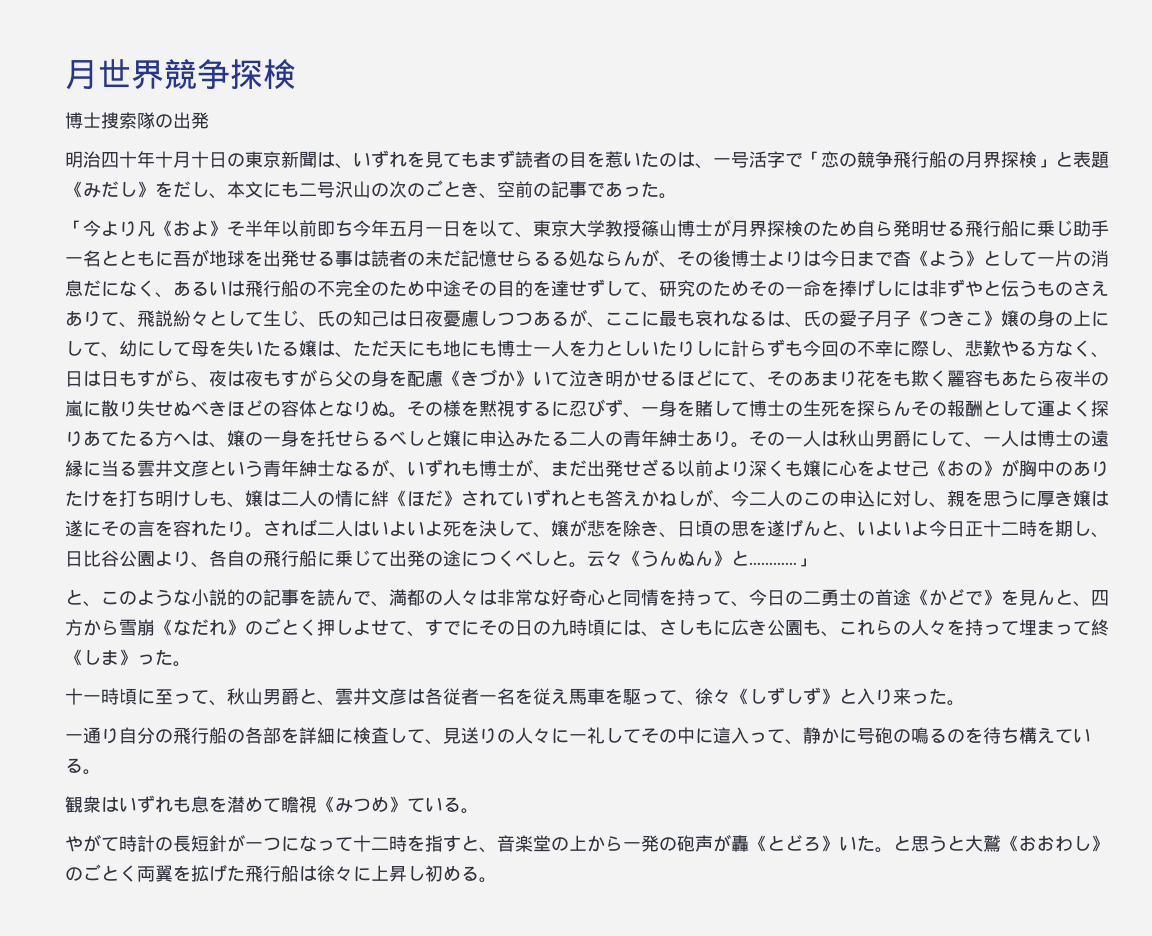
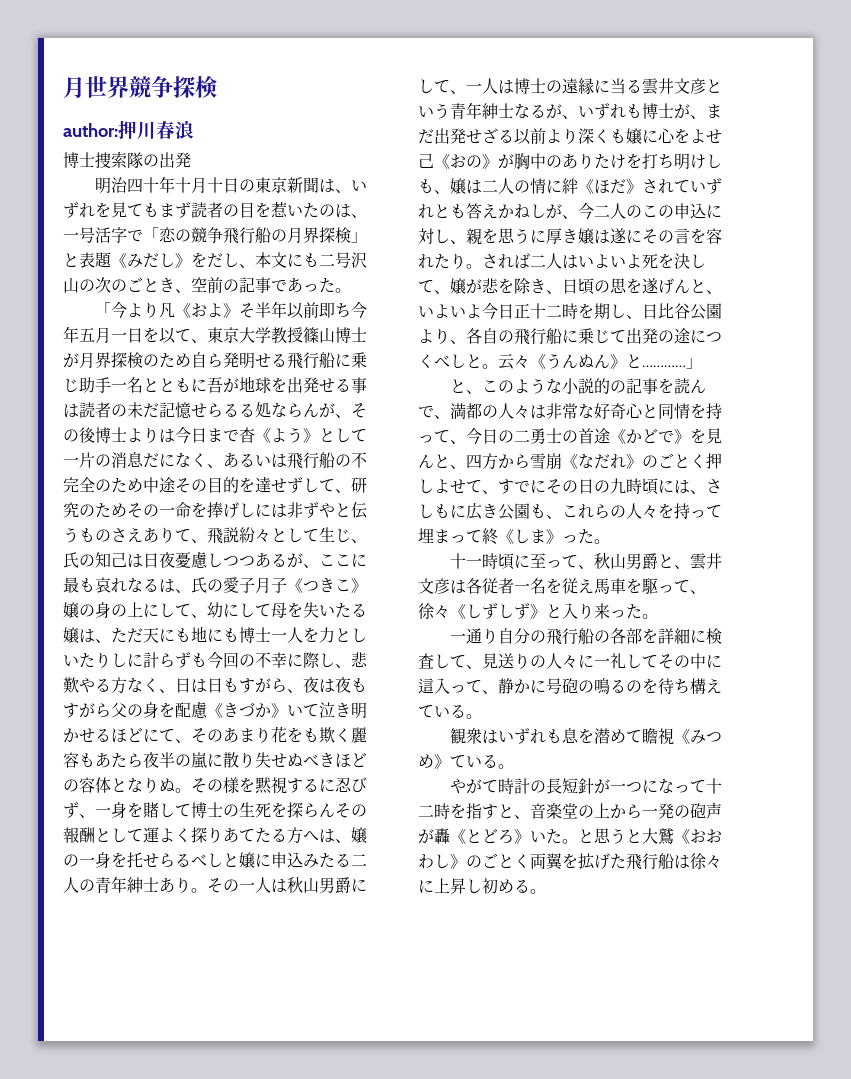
+ author:押川春浪

